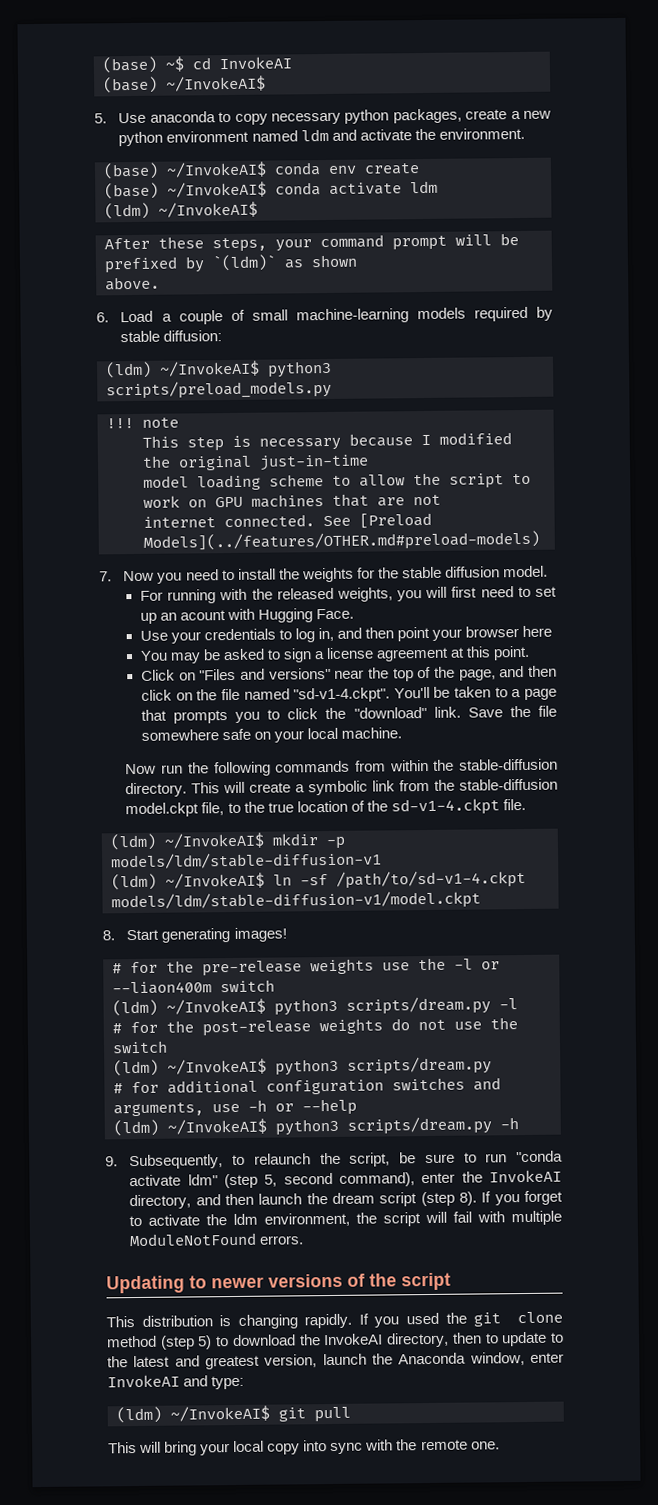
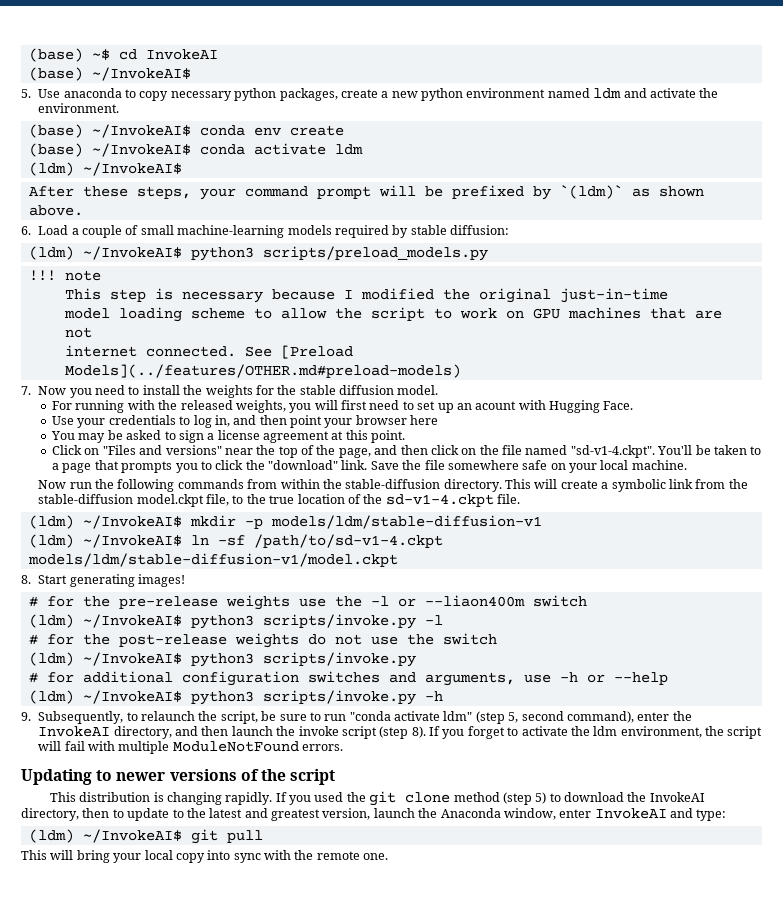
- (ldm) ~/InvokeAI$ python3 scripts/dream.py -l
+ (ldm) ~/InvokeAI$ python3 scripts/invoke.py -l
  # for the post-release weights do not use the switch
- (ldm) ~/InvokeAI$ python3 scripts/dream.py
+ (ldm) ~/InvokeAI$ python3 scripts/invoke.py
- (ldm) ~/InvokeAI$ python3 scripts/dream.py -h
+ (ldm) ~/InvokeAI$ python3 scripts/invoke.py -h
- 9. Subsequently, to relaunch the script, be sure to run "conda activate ldm" (step 5, second command), enter the InvokeAI directory, and then launch the dream script (step 8).
+ 9. Subsequently, to relaunch the script, be sure to run "conda activate ldm" (step 5, second command), enter the InvokeAI directory, and then launch the invoke script (step 8).

